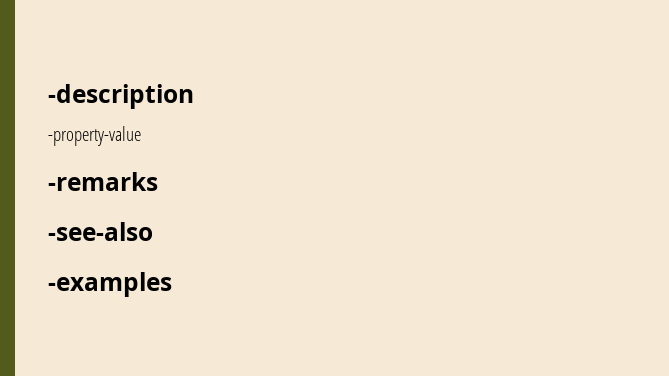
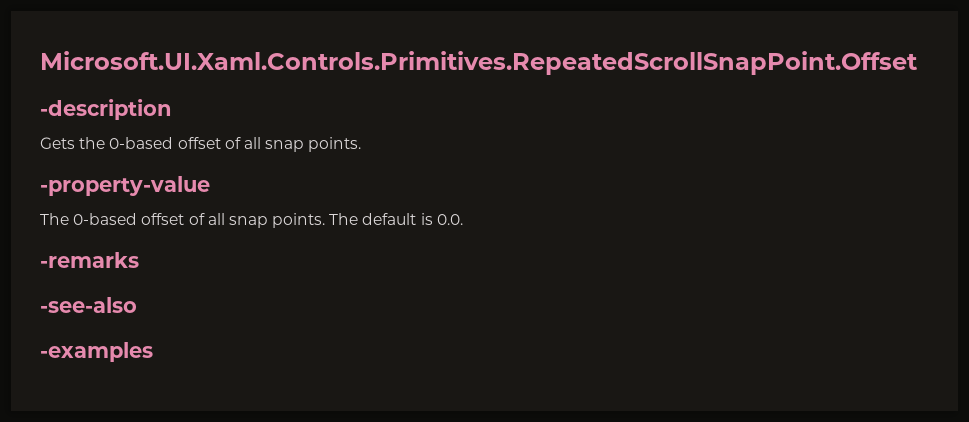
+ Microsoft.UI.Xaml.Controls.Primitives.RepeatedScrollSnapPoint.Offset
+ Gets the 0-based offset of all snap points.
  -property-value
+ The 0-based offset of all snap points. The default is 0.0.

